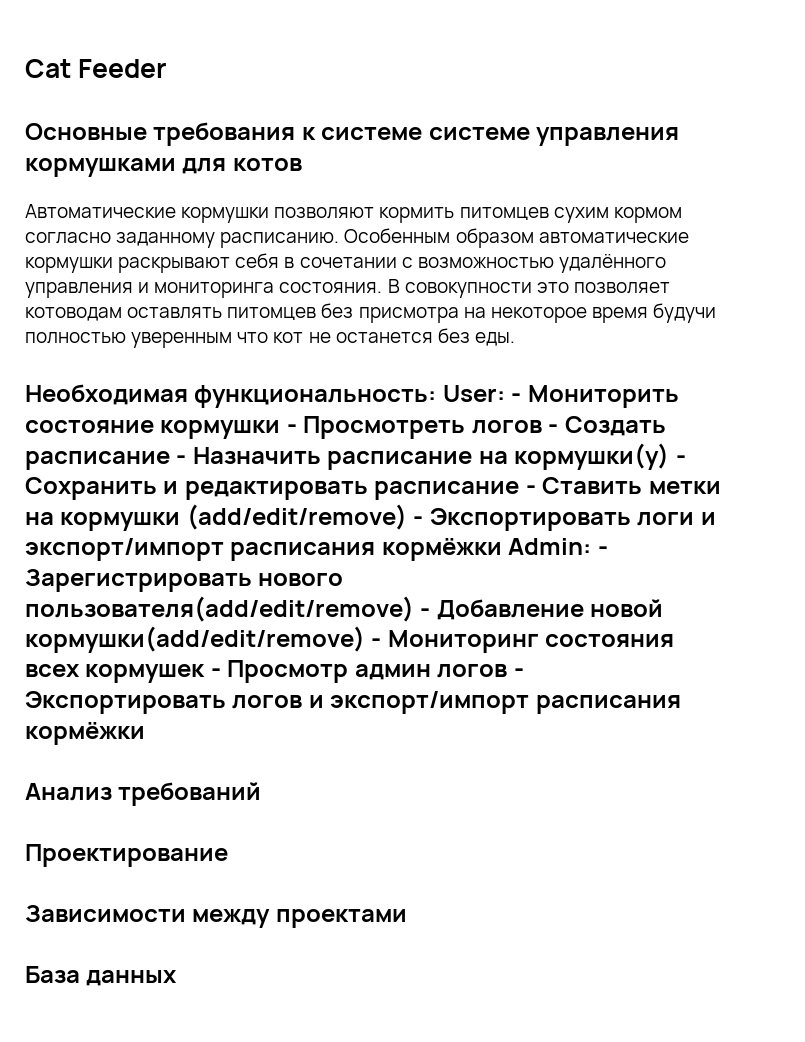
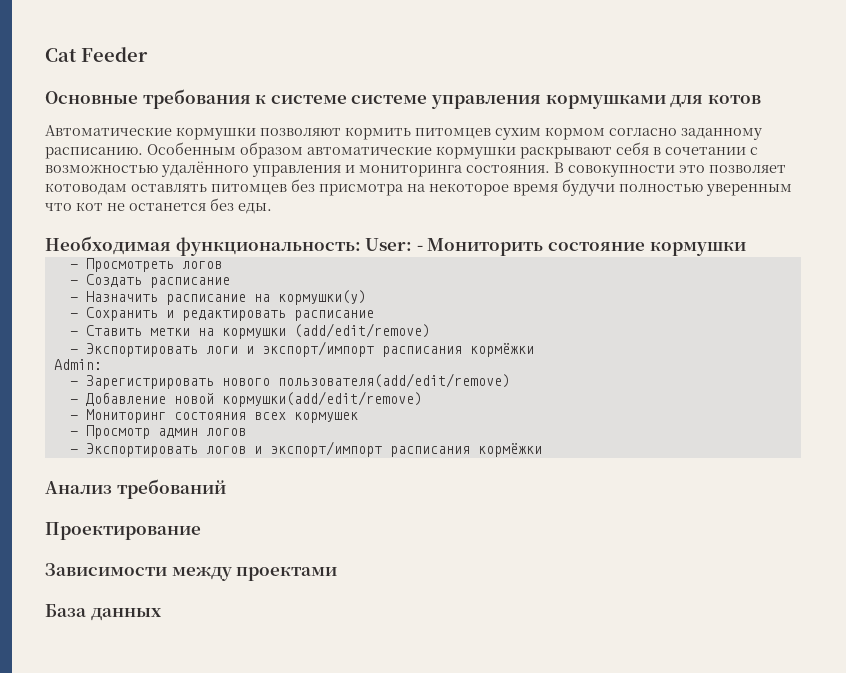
- - Мониторить состояние кормушки - Просмотреть логов - Создать расписание - Назначить расписание на кормушки(у) - Сохранить и редактировать расписание - Ставить метки на кормушки (add/edit/remove) - Экспортировать логи и экспорт/импорт расписания кормёжки Admin: - Зарегистрировать нового пользователя(add/edit/remove) - Добавление новой кормушки(add/edit/remove) - Мониторинг состояния всех кормушек - Просмотр админ логов - Экспортировать логов и экспорт/импорт расписания кормёжки
+ - Мониторить состояние кормушки
+ - Просмотреть логов
+ - Создать расписание
+ - Назначить расписание на кормушки(у)
+ - Сохранить и редактировать расписание
+ - Ставить метки на кормушки (add/edit/remove)
+ - Экспортировать логи и экспорт/импорт расписания кормёжки
+ Admin:
+ - Зарегистрировать нового пользователя(add/edit/remove)
+ - Добавление новой кормушки(add/edit/remove)
+ - Мониторинг состояния всех кормушек
+ - Просмотр админ логов
+ - Экспортировать логов и экспорт/импорт расписания кормёжки

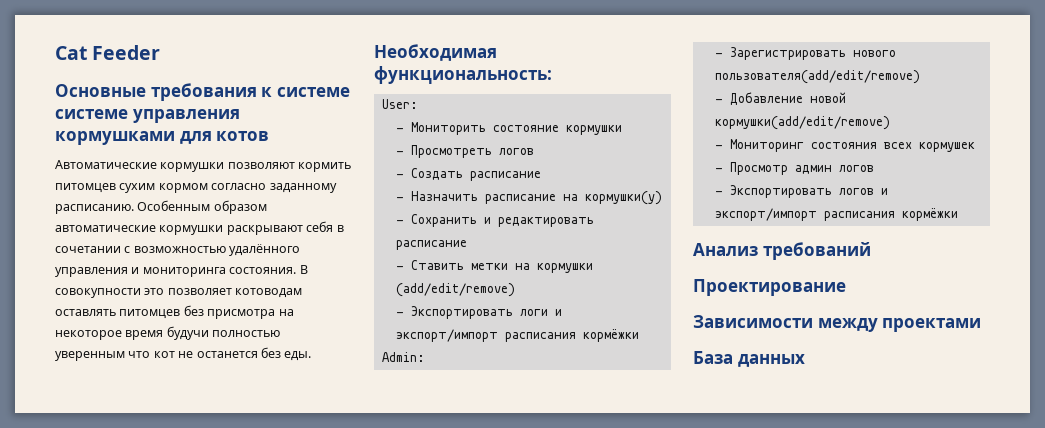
- Необходимая функциональность: User: - Мониторить состояние кормушки
+ Необходимая функциональность:
+ User:
+ - Мониторить состояние кормушки

